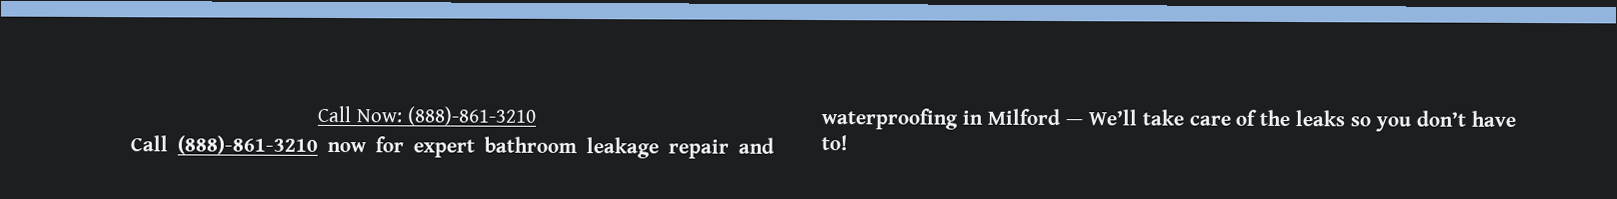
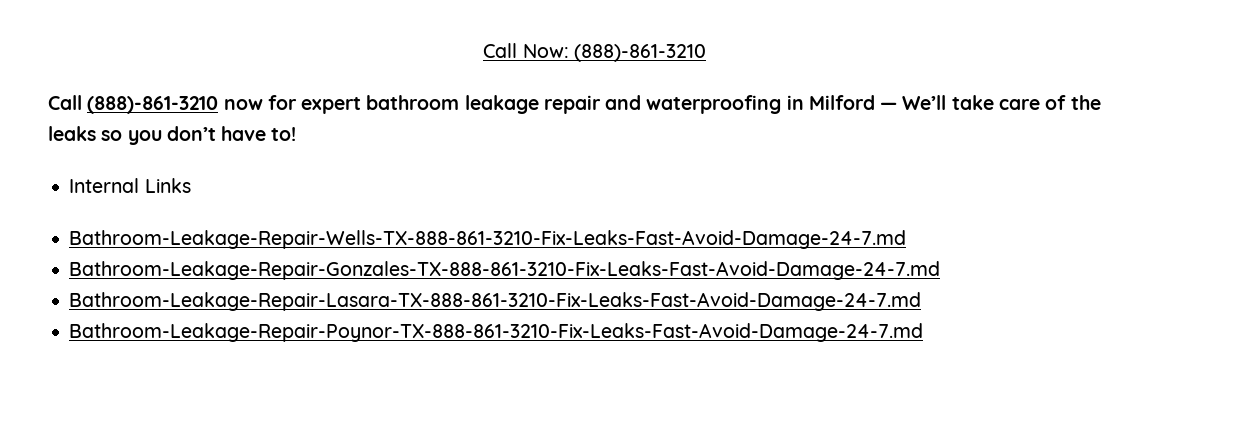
+ Internal Links
+ Bathroom-Leakage-Repair-Wells-TX-888-861-3210-Fix-Leaks-Fast-Avoid-Damage-24-7.md
+ Bathroom-Leakage-Repair-Gonzales-TX-888-861-3210-Fix-Leaks-Fast-Avoid-Damage-24-7.md
+ Bathroom-Leakage-Repair-Lasara-TX-888-861-3210-Fix-Leaks-Fast-Avoid-Damage-24-7.md
+ Bathroom-Leakage-Repair-Poynor-TX-888-861-3210-Fix-Leaks-Fast-Avoid-Damage-24-7.md

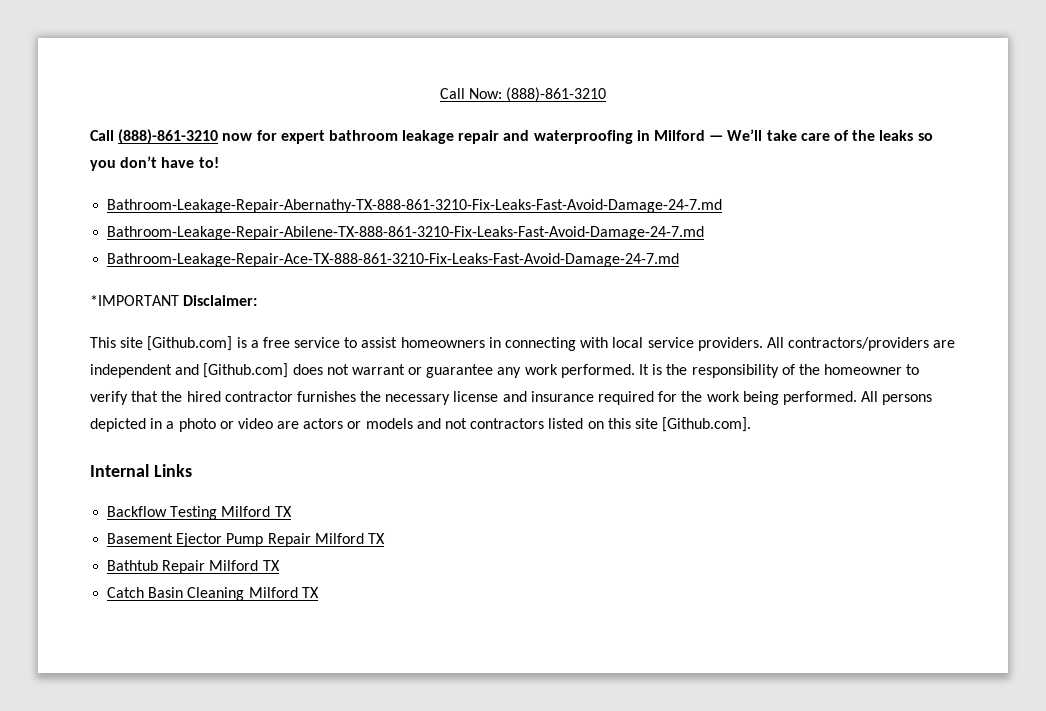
+ Bathroom-Leakage-Repair-Abernathy-TX-888-861-3210-Fix-Leaks-Fast-Avoid-Damage-24-7.md
+ Bathroom-Leakage-Repair-Abilene-TX-888-861-3210-Fix-Leaks-Fast-Avoid-Damage-24-7.md
+ Bathroom-Leakage-Repair-Ace-TX-888-861-3210-Fix-Leaks-Fast-Avoid-Damage-24-7.md
+ *IMPORTANT Disclaimer:
+ This site [Github.com] is a free service to assist homeowners in connecting with local service providers. All contractors/providers are independent and [Github.com] does not warrant or guarantee any work performed. It is the responsibility of the homeowner to verify that the hired contractor furnishes the necessary license and insurance required for the work being performed. All persons depicted in a photo or video are actors or models and not contractors listed on this site [Github.com].
  Internal Links
- Bathroom-Leakage-Repair-Wells-TX-888-861-3210-Fix-Leaks-Fast-Avoid-Damage-24-7.md
- Bathroom-Leakage-Repair-Gonzales-TX-888-861-3210-Fix-Leaks-Fast-Avoid-Damage-24-7.md
- Bathroom-Leakage-Repair-Lasara-TX-888-861-3210-Fix-Leaks-Fast-Avoid-Damage-24-7.md
- Bathroom-Leakage-Repair-Poynor-TX-888-861-3210-Fix-Leaks-Fast-Avoid-Damage-24-7.md
+ Backflow Testing Milford TX
+ Basement Ejector Pump Repair Milford TX
+ Bathtub Repair Milford TX
+ Catch Basin Cleaning Milford TX

